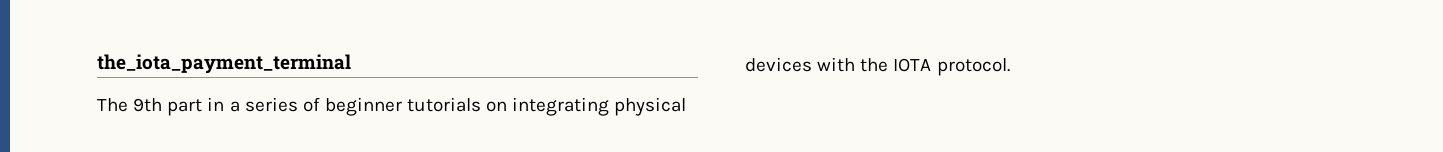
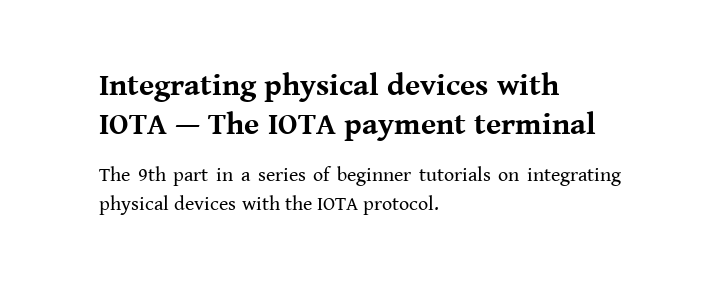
- the_iota_payment_terminal
+ Integrating physical devices with IOTA — The IOTA payment terminal

